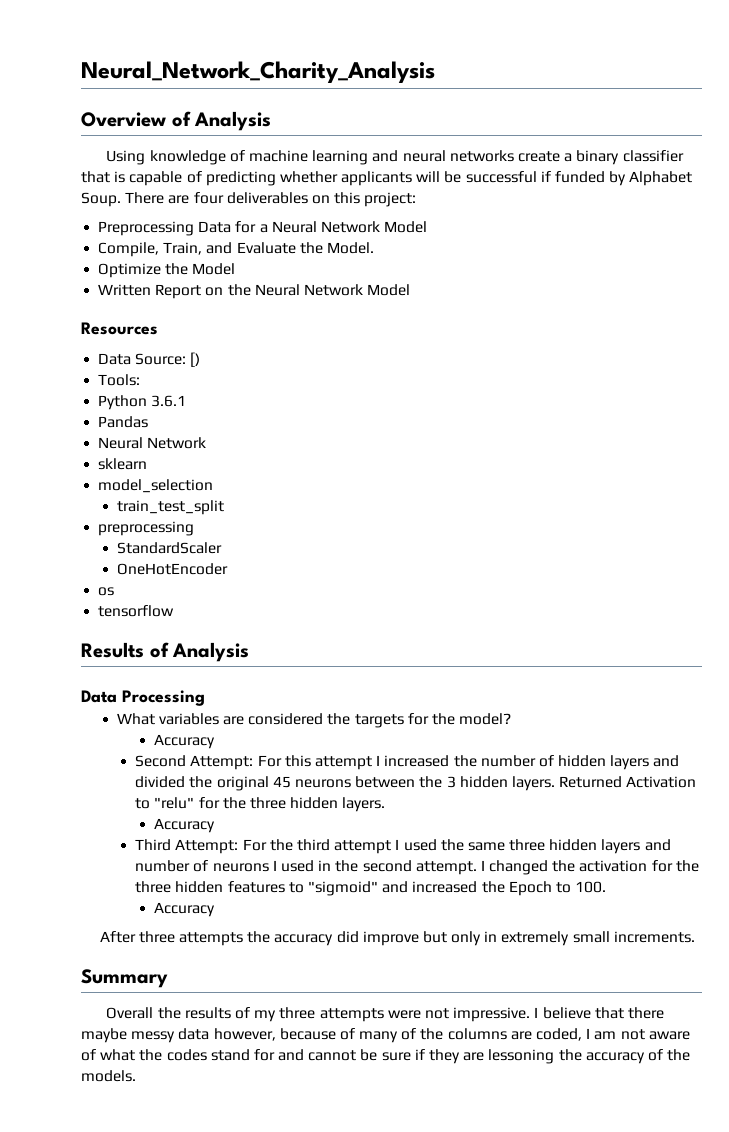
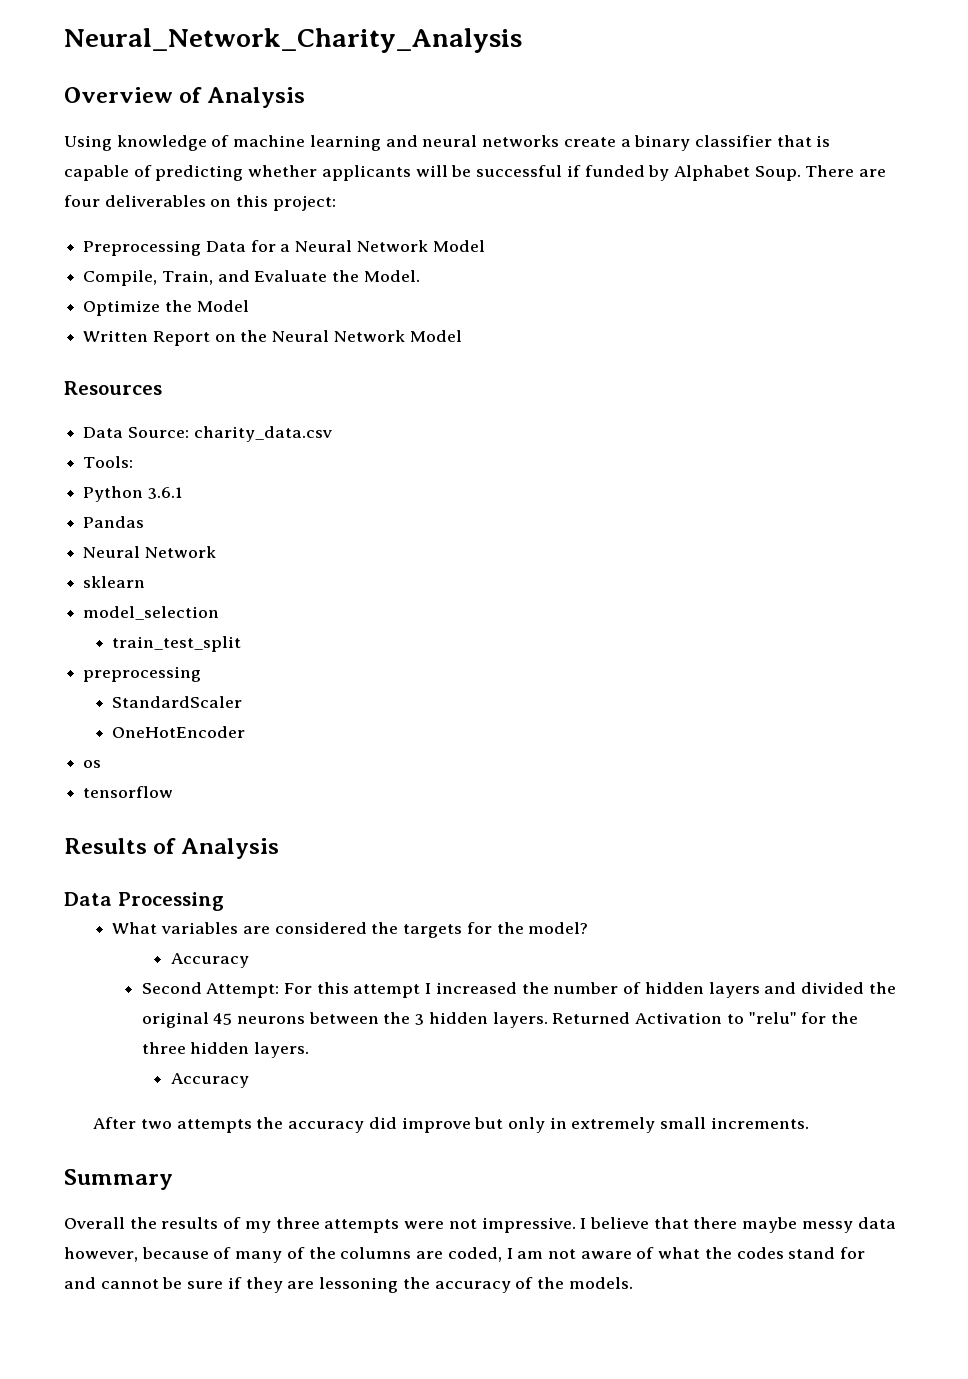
- Data Source: [)
+ Data Source: charity_data.csv
- Third Attempt: For the third attempt I used the same three hidden layers and number of neurons I used in the second attempt. I changed the activation for the three hidden features to "sigmoid" and increased the Epoch to 100.
- Accuracy
- After three attempts the accuracy did improve but only in extremely small increments.
+ After two attempts the accuracy did improve but only in extremely small increments.

